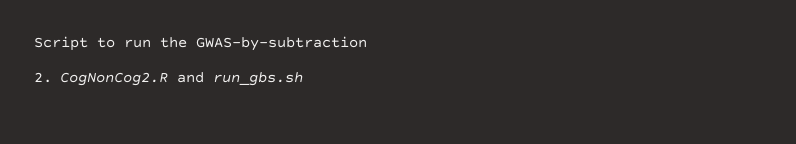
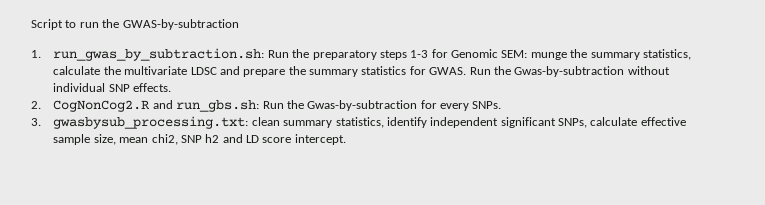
- 2. CogNonCog2.R and run_gbs.sh
+ 1. run_gwas_by_subtraction.sh: Run the preparatory steps 1-3 for Genomic SEM: munge the summary statistics, calculate the multivariate LDSC and prepare the summary statistics for GWAS. Run the Gwas-by-subtraction without individual SNP effects.
+ 2. CogNonCog2.R and run_gbs.sh: Run the Gwas-by-subtraction for every SNPs.
+ 3. gwasbysub_processing.txt: clean summary statistics, identify independent significant SNPs, calculate effective sample size, mean chi2, SNP h2 and LD score intercept.

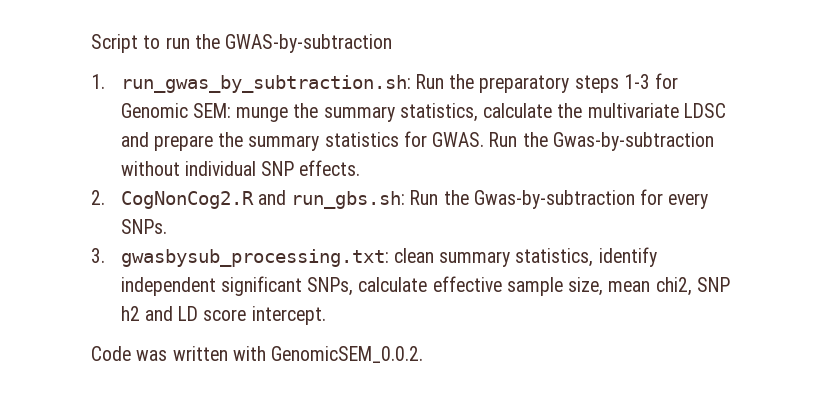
+ Code was written with GenomicSEM_0.0.2.

